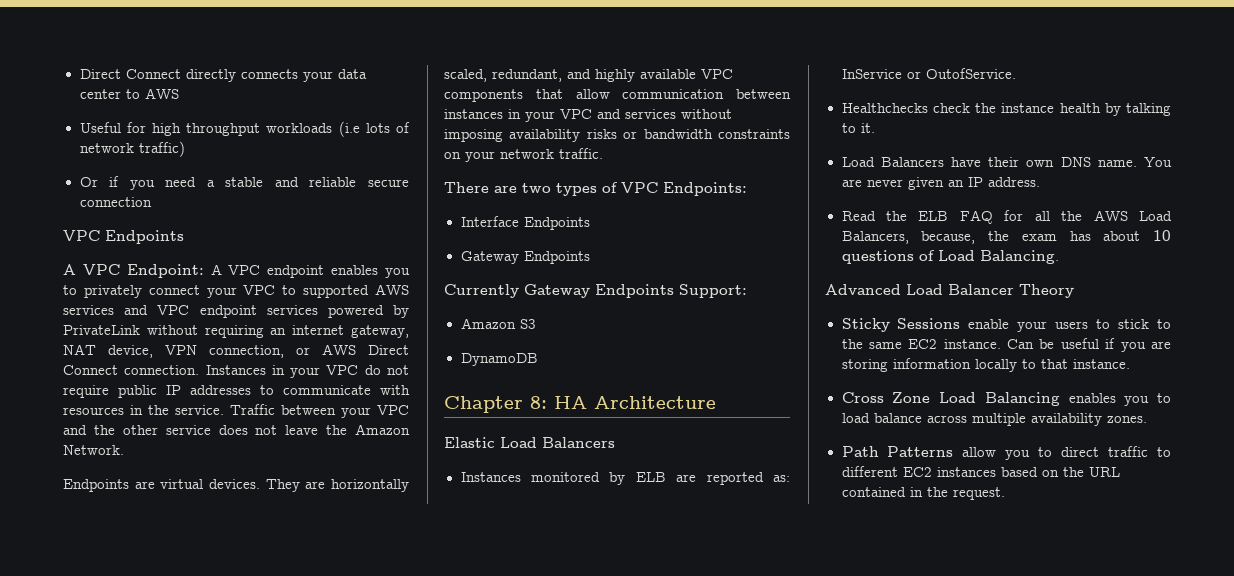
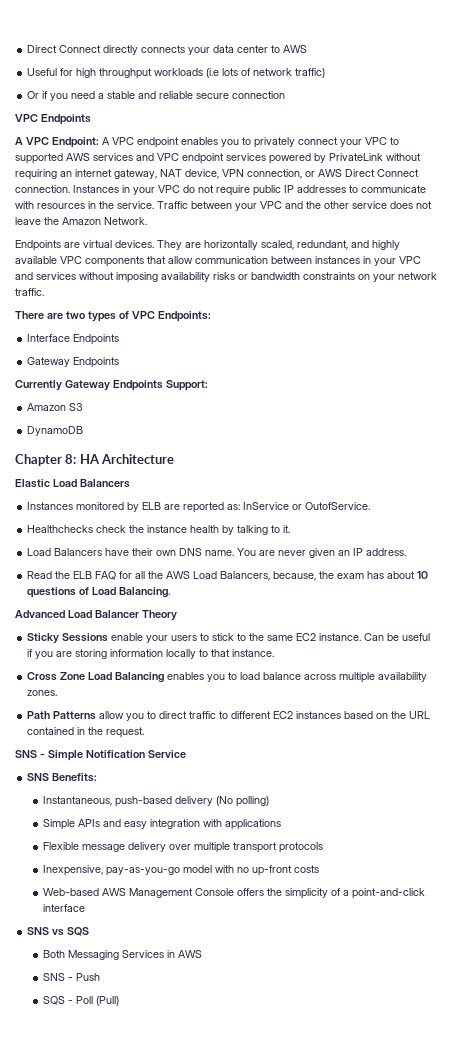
+ SNS - Simple Notification Service
+ SNS Benefits:
+ Instantaneous, push-based delivery (No polling)
+ Simple APIs and easy integration with applications
+ Flexible message delivery over multiple transport protocols
+ Inexpensive, pay-as-you-go model with no up-front costs
+ Web-based AWS Management Console offers the simplicity of a point-and-click interface
+ SNS vs SQS
+ Both Messaging Services in AWS
+ SNS - Push
+ SQS - Poll (Pull)

